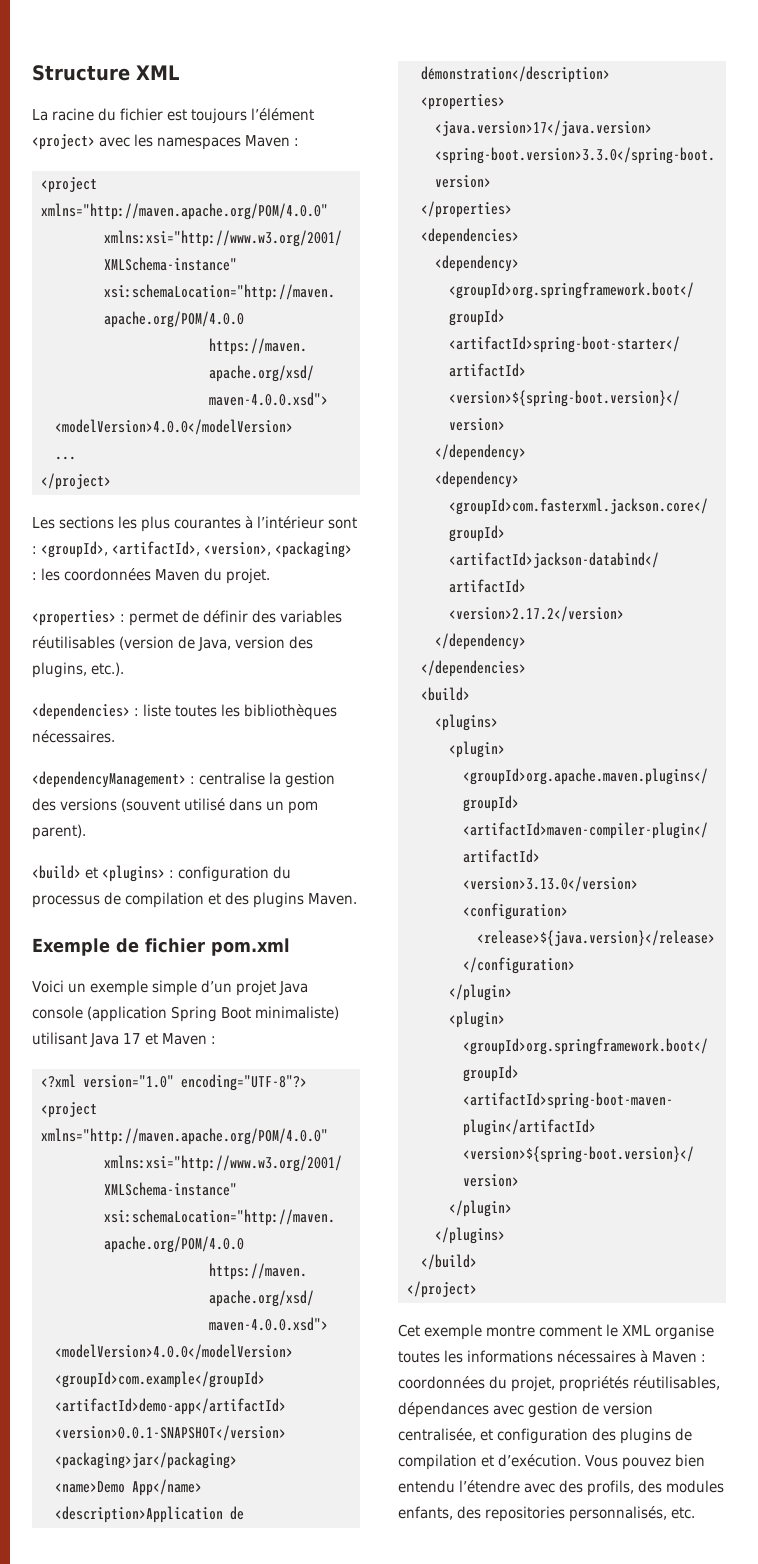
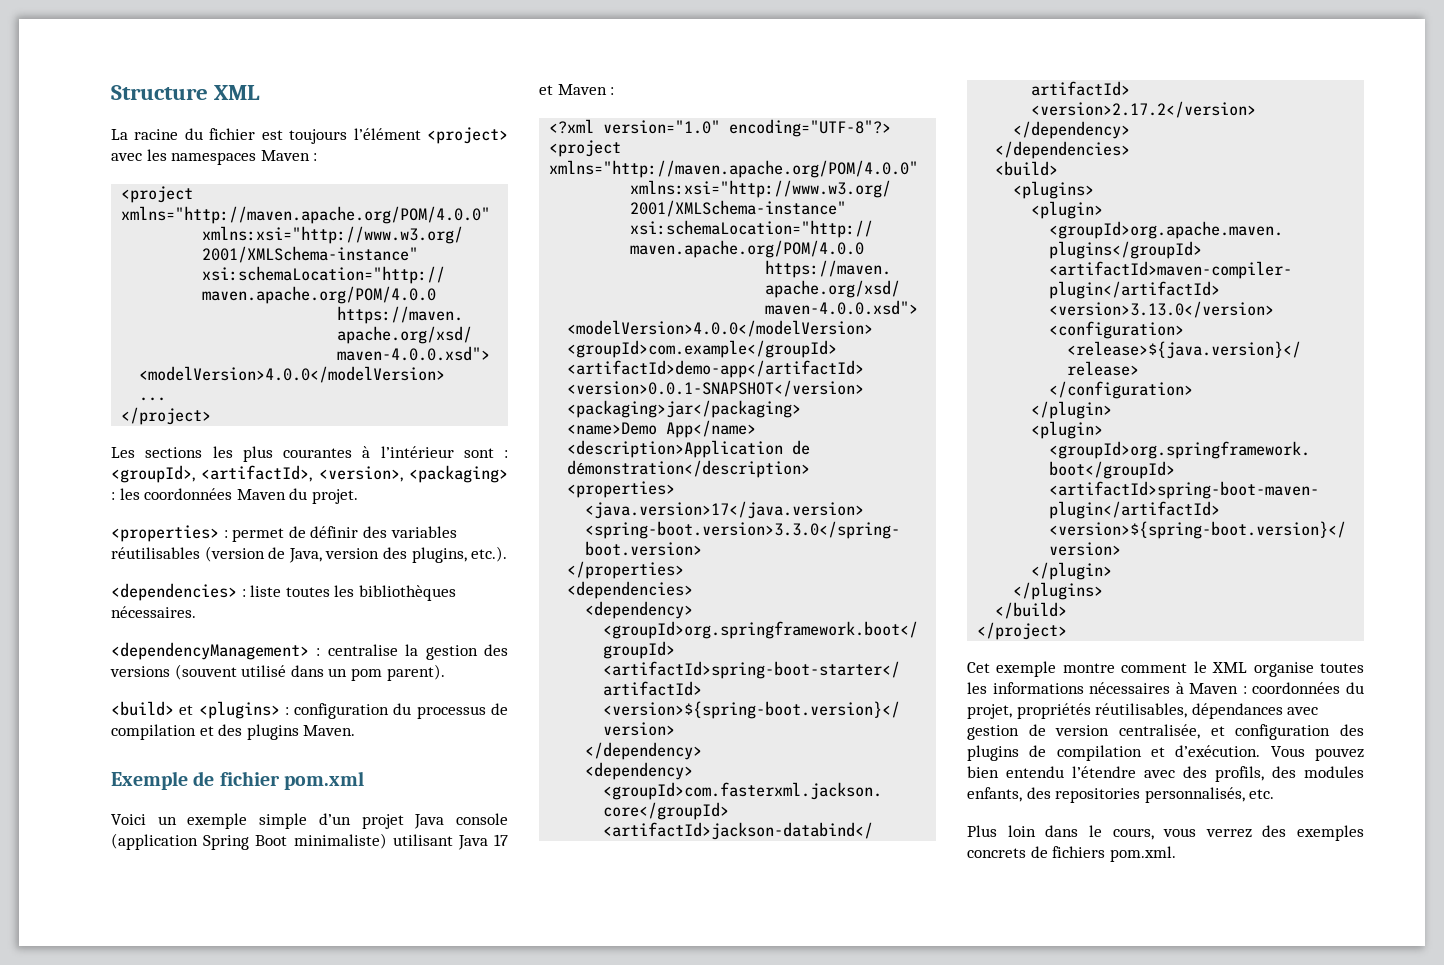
+ Plus loin dans le cours, vous verrez des exemples concrets de fichiers pom.xml.

